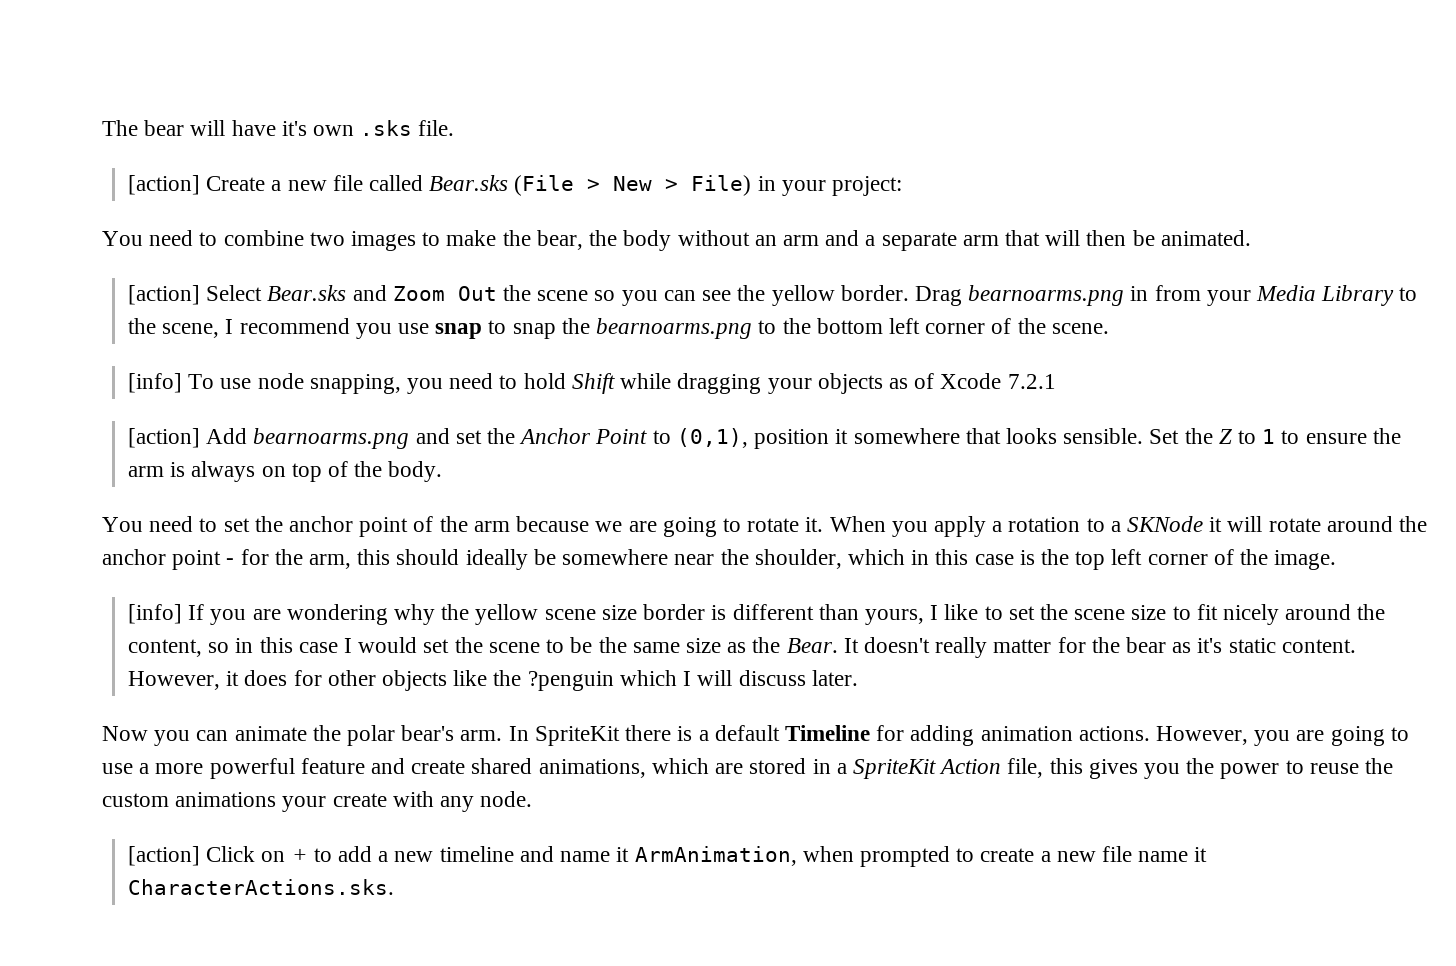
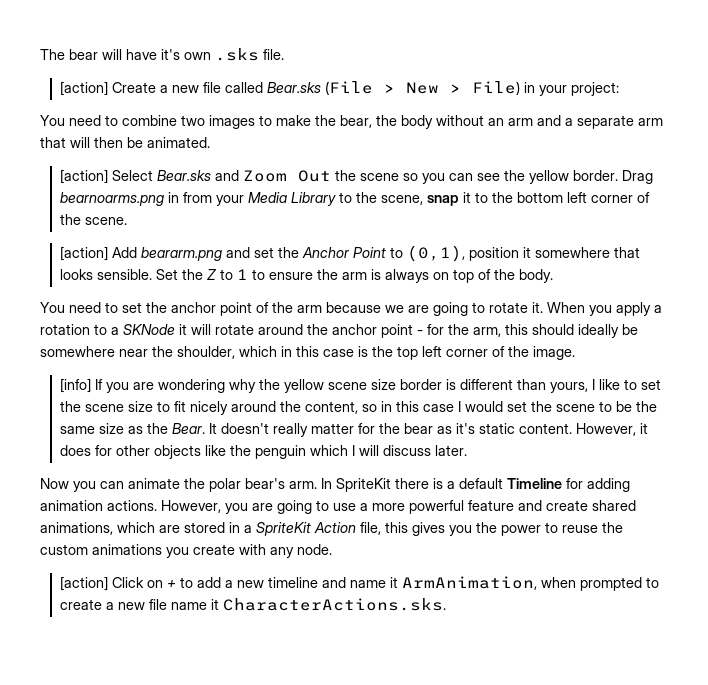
- Drag bearnoarms.png in from your Media Library to the scene, I recommend you use snap to snap the bearnoarms.png to the bottom left corner of the scene.
+ Drag bearnoarms.png in from your Media Library to the scene, snap it to the bottom left corner of the scene.
- [info] To use node snapping, you need to hold Shift while dragging your objects as of Xcode 7.2.1
- [action] Add bearnoarms.png and set the Anchor Point to (0,1), position it somewhere that looks sensible.
+ [action] Add beararm.png and set the Anchor Point to (0,1), position it somewhere that looks sensible.
- However, it does for other objects like the ?penguin which I will discuss later.
+ However, it does for other objects like the penguin which I will discuss later.
- However, you are going to use a more powerful feature and create shared animations, which are stored in a SpriteKit Action file, this gives you the power to reuse the custom animations your create with any node.
+ However, you are going to use a more powerful feature and create shared animations, which are stored in a SpriteKit Action file, this gives you the power to reuse the custom animations you create with any node.

